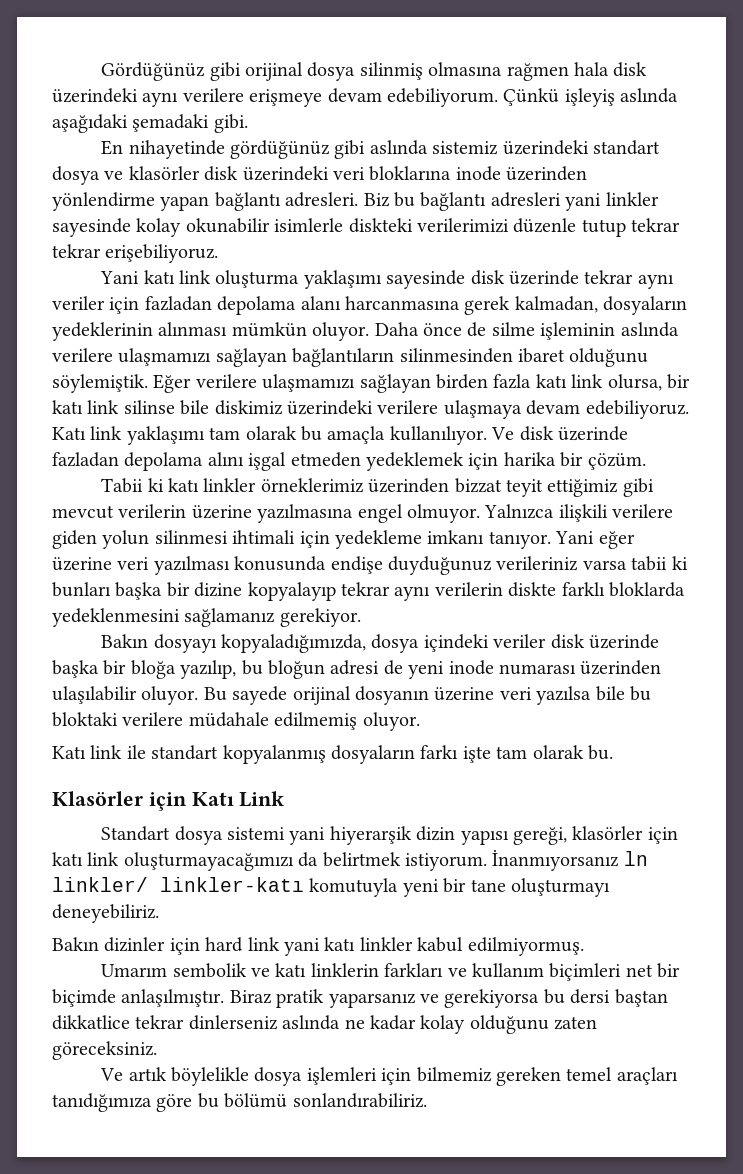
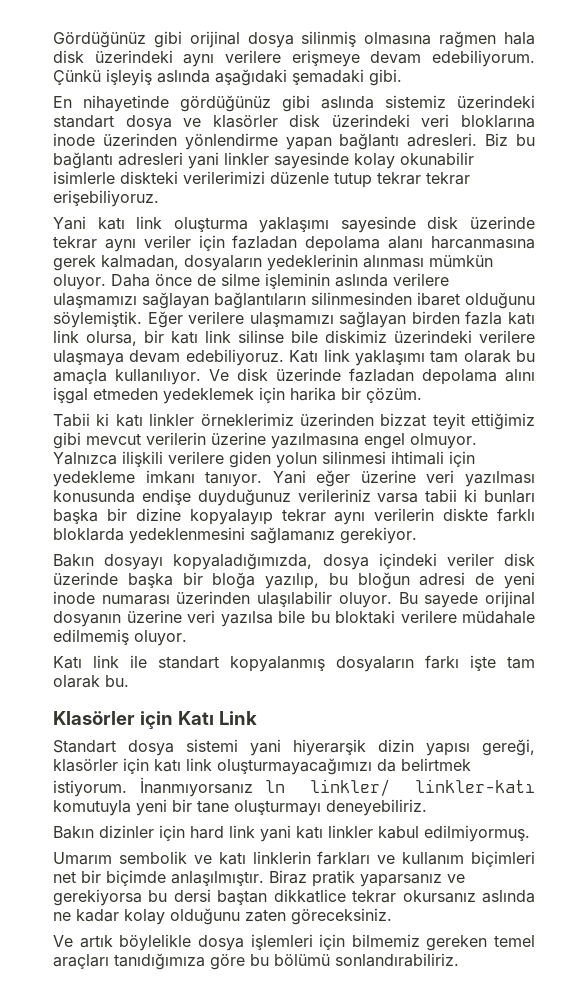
- Biraz pratik yaparsanız ve gerekiyorsa bu dersi baştan dikkatlice tekrar dinlerseniz aslında ne kadar kolay olduğunu zaten göreceksiniz.
+ Biraz pratik yaparsanız ve gerekiyorsa bu dersi baştan dikkatlice tekrar okursanız aslında ne kadar kolay olduğunu zaten göreceksiniz.

